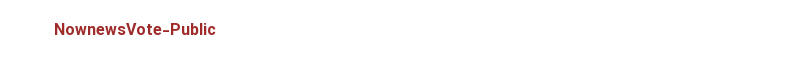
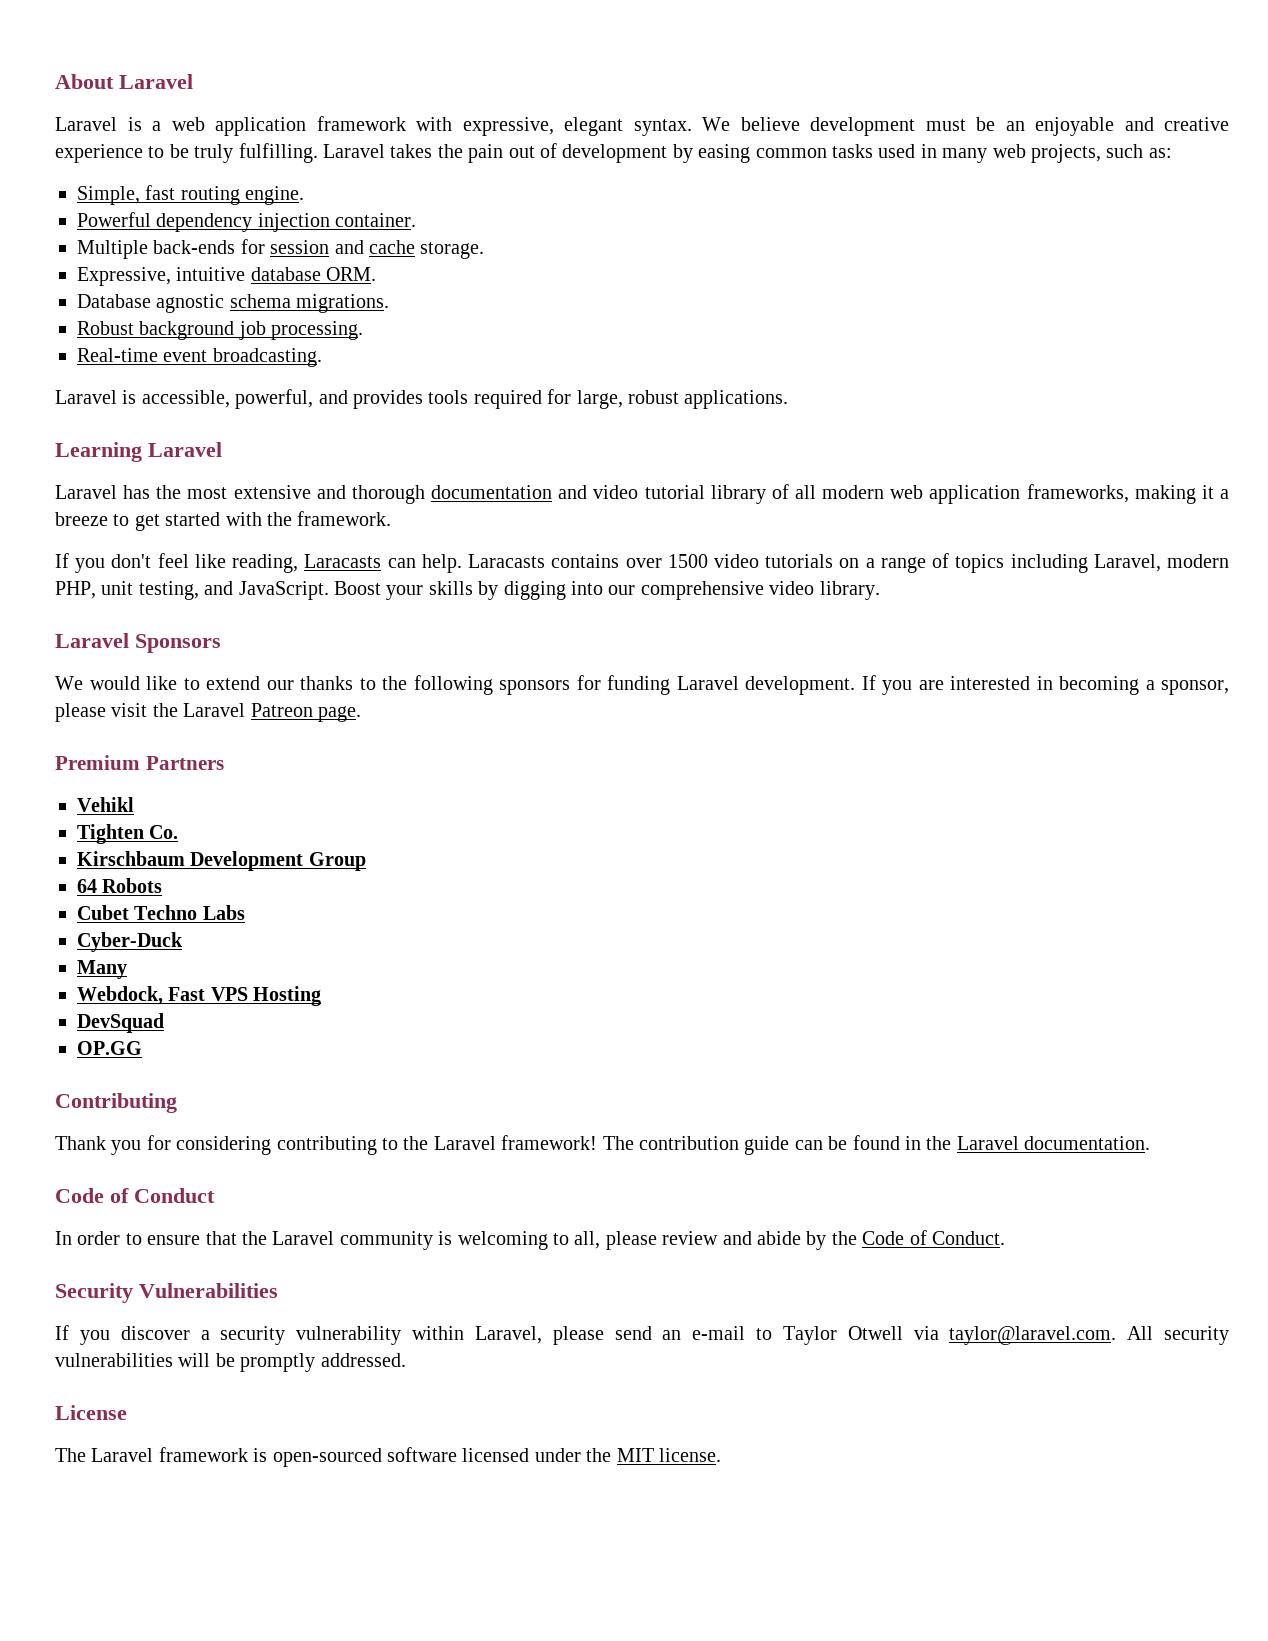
- NownewsVote-Public
+ About Laravel
+ Laravel is a web application framework with expressive, elegant syntax. We believe development must be an enjoyable and creative experience to be truly fulfilling. Laravel takes the pain out of development by easing common tasks used in many web projects, such as:
+ Simple, fast routing engine.
+ Powerful dependency injection container.
+ Multiple back-ends for session and cache storage.
+ Expressive, intuitive database ORM.
+ Database agnostic schema migrations.
+ Robust background job processing.
+ Real-time event broadcasting.
+ Laravel is accessible, powerful, and provides tools required for large, robust applications.
+ Learning Laravel
+ Laravel has the most extensive and thorough documentation and video tutorial library of all modern web application frameworks, making it a breeze to get started with the framework.
+ If you don't feel like reading, Laracasts can help. Laracasts contains over 1500 video tutorials on a range of topics including Laravel, modern PHP, unit testing, and JavaScript. Boost your skills by digging into our comprehensive video library.
+ Laravel Sponsors
+ We would like to extend our thanks to the following sponsors for funding Laravel development. If you are interested in becoming a sponsor, please visit the Laravel Patreon page.
+ Premium Partners
+ Vehikl
+ Tighten Co.
+ Kirschbaum Development Group
+ 64 Robots
+ Cubet Techno Labs
+ Cyber-Duck
+ Many
+ Webdock, Fast VPS Hosting
+ DevSquad
+ OP.GG
+ Contributing
+ Thank you for considering contributing to the Laravel framework! The contribution guide can be found in the Laravel documentation.
+ Code of Conduct
+ In order to ensure that the Laravel community is welcoming to all, please review and abide by the Code of Conduct.
+ Security Vulnerabilities
+ If you discover a security vulnerability within Laravel, please send an e-mail to Taylor Otwell via taylor@laravel.com. All security vulnerabilities will be promptly addressed.
+ License
+ The Laravel framework is open-sourced software licensed under the MIT license.

